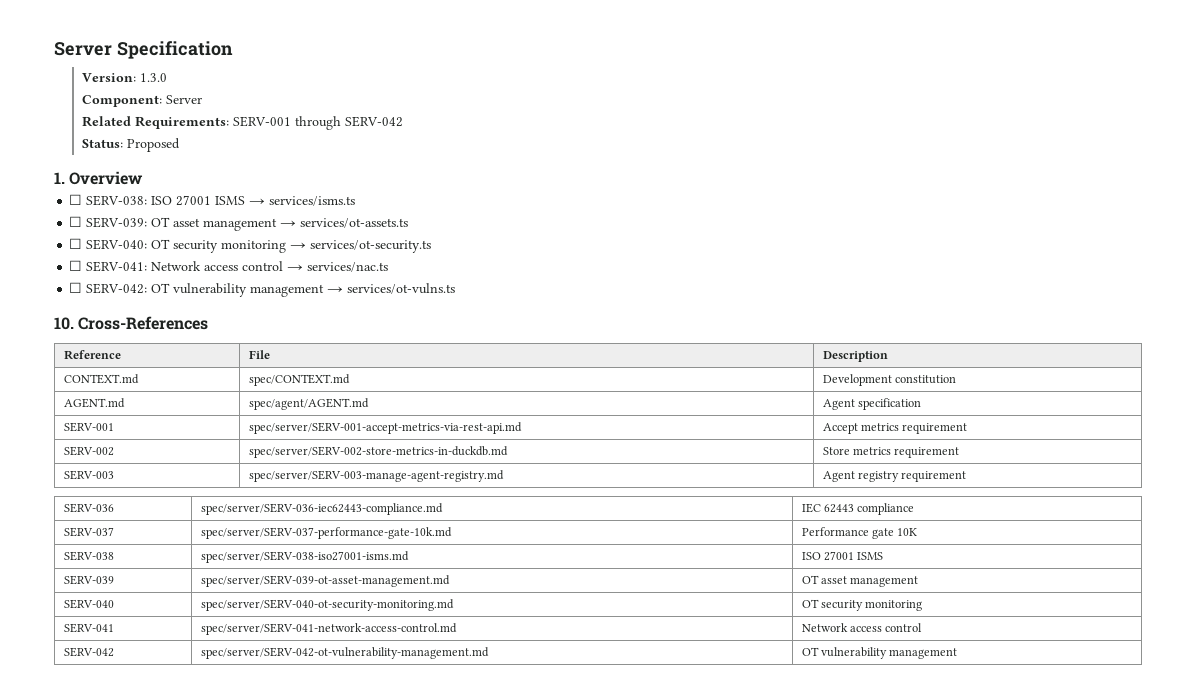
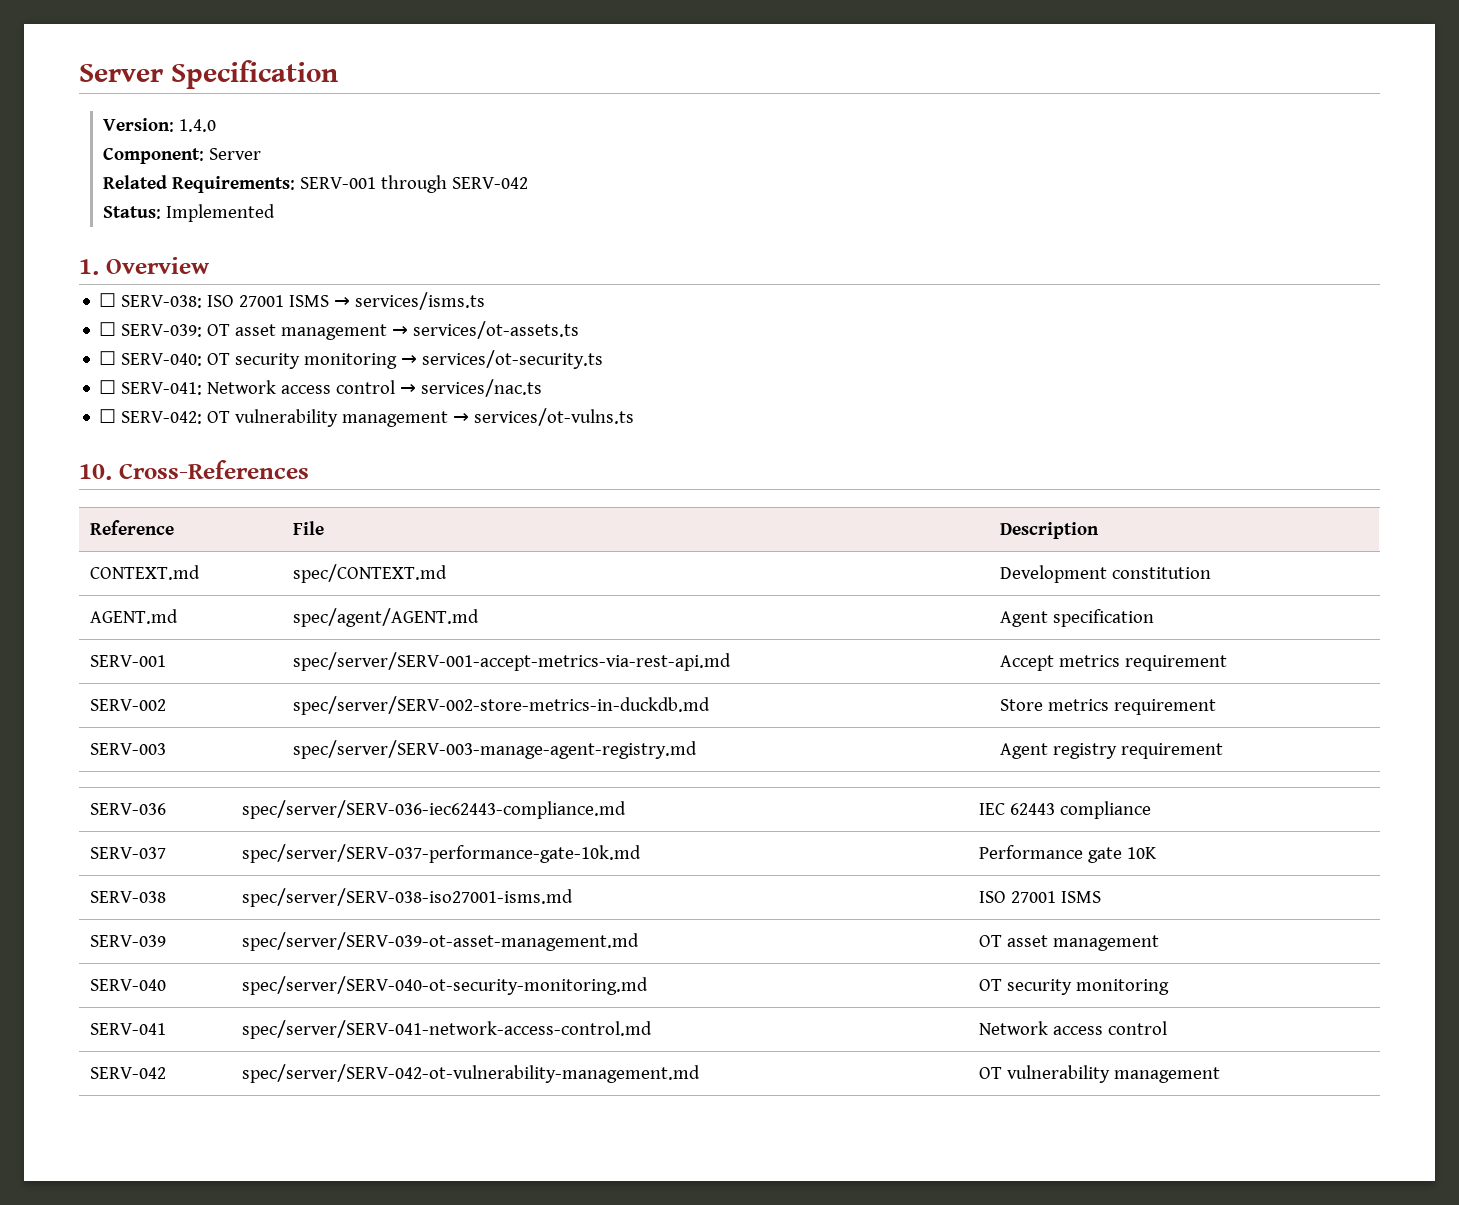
- Version: 1.3.0
+ Version: 1.4.0
- Status: Proposed
+ Status: Implemented

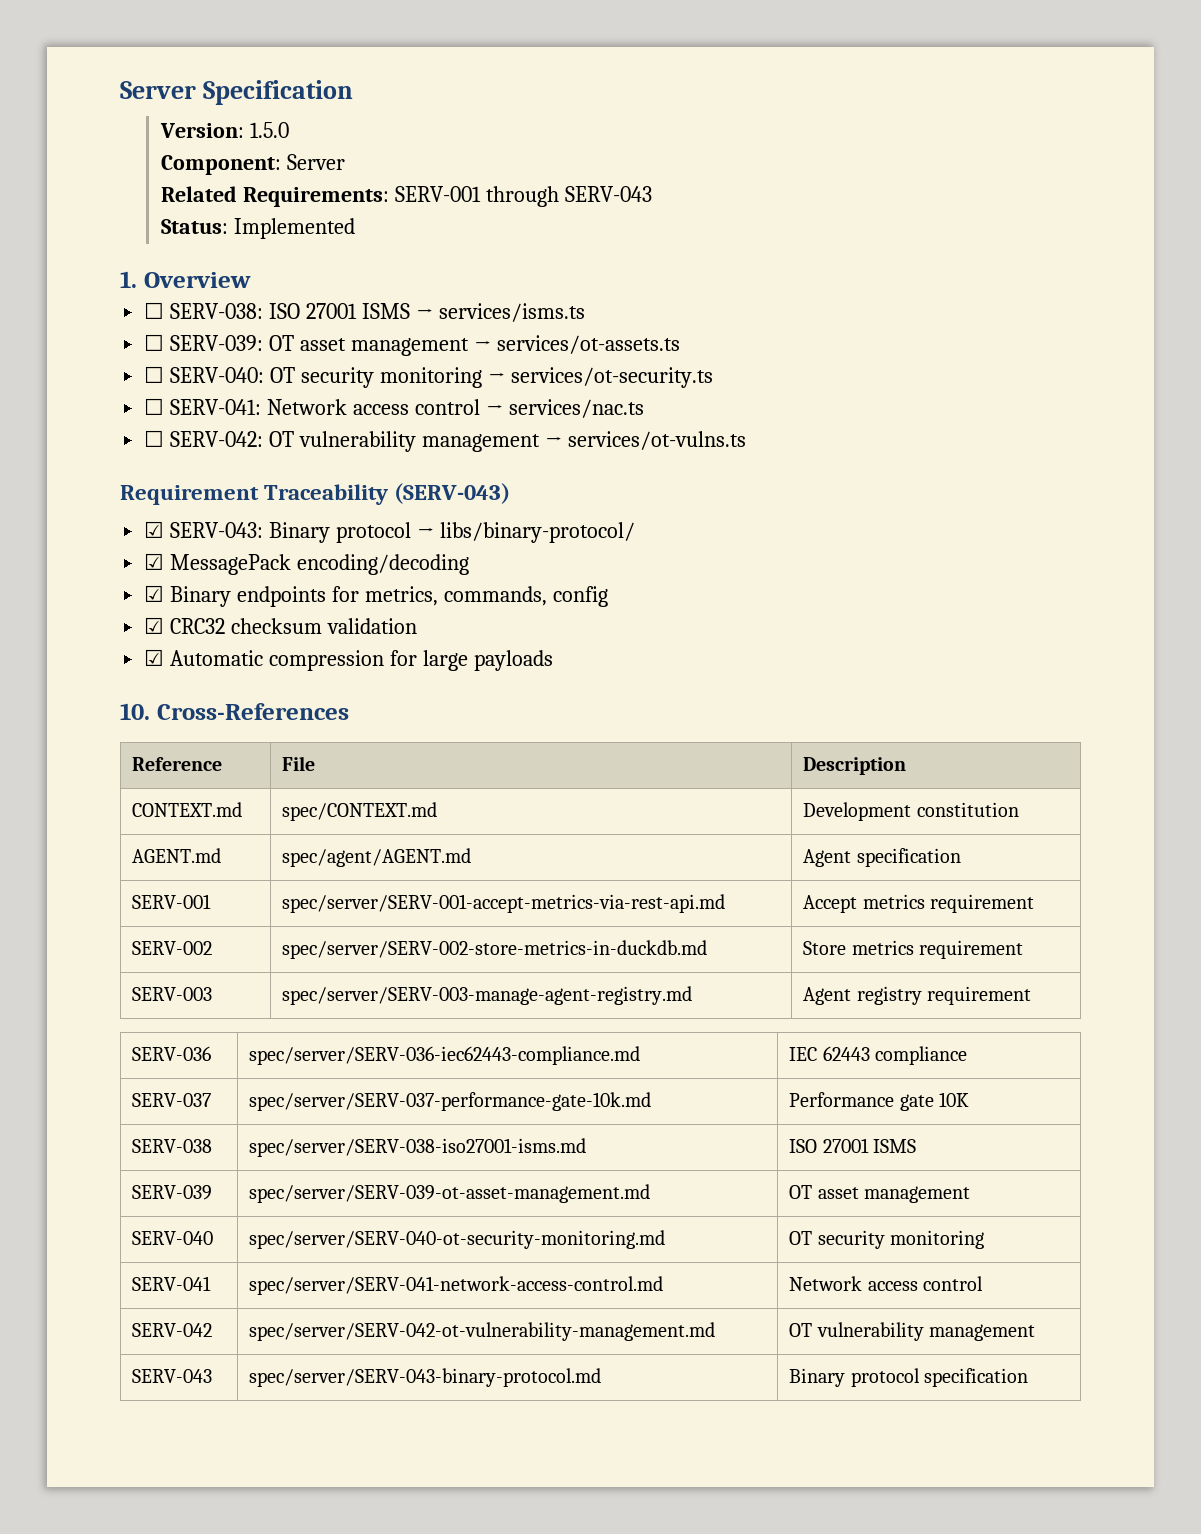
- Version: 1.4.0
+ Version: 1.5.0
- Related Requirements: SERV-001 through SERV-042
+ Related Requirements: SERV-001 through SERV-043
+ Requirement Traceability (SERV-043)
+ ☑ SERV-043: Binary protocol → libs/binary-protocol/
+ ☑ MessagePack encoding/decoding
+ ☑ Binary endpoints for metrics, commands, config
+ ☑ CRC32 checksum validation
+ ☑ Automatic compression for large payloads
+ SERV-043 | spec/server/SERV-043-binary-protocol.md | Binary protocol specification

